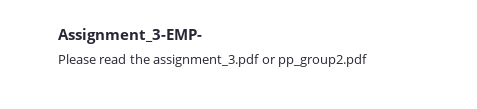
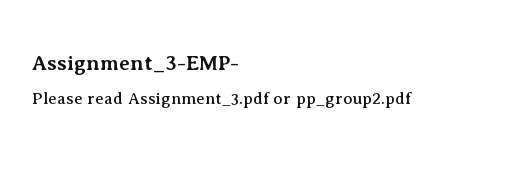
- Please read the assignment_3.pdf or pp_group2.pdf
+ Please read Assignment_3.pdf or pp_group2.pdf

